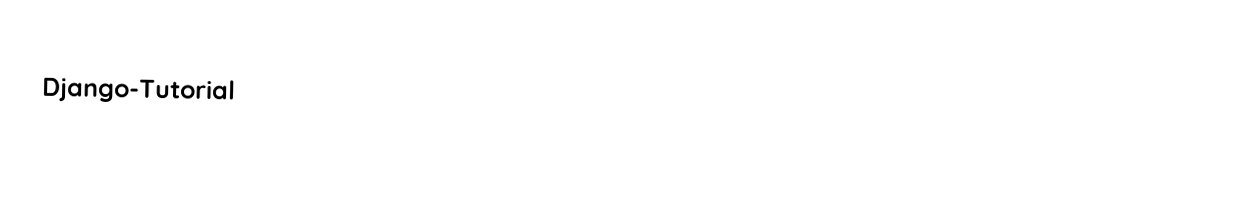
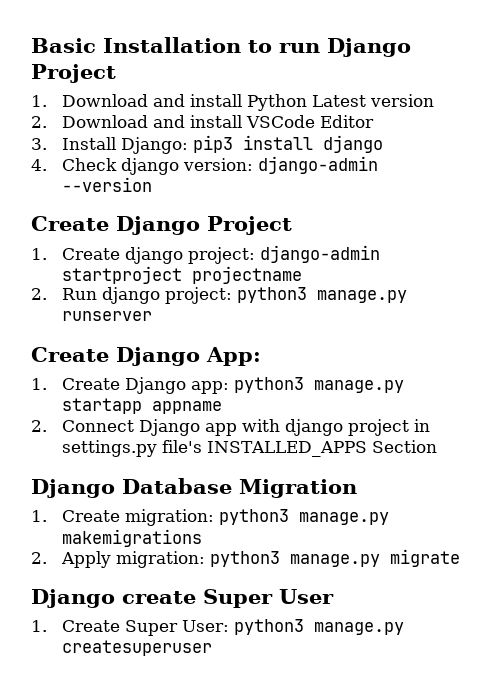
- Django-Tutorial
+ Basic Installation to run Django Project
+ 1. Download and install Python Latest version
+ 2. Download and install VSCode Editor
+ 3. Install Django: pip3 install django
+ 4. Check django version: django-admin --version
+ Create Django Project
+ 1. Create django project: django-admin startproject projectname
+ 2. Run django project: python3 manage.py runserver
+ Create Django App:
+ 1. Create Django app: python3 manage.py startapp appname
+ 2. Connect Django app with django project in settings.py file's INSTALLED_APPS Section
+ Django Database Migration
+ 1. Create migration: python3 manage.py makemigrations
+ 2. Apply migration: python3 manage.py migrate
+ Django create Super User
+ 1. Create Super User: python3 manage.py createsuperuser

